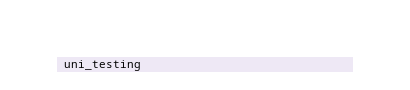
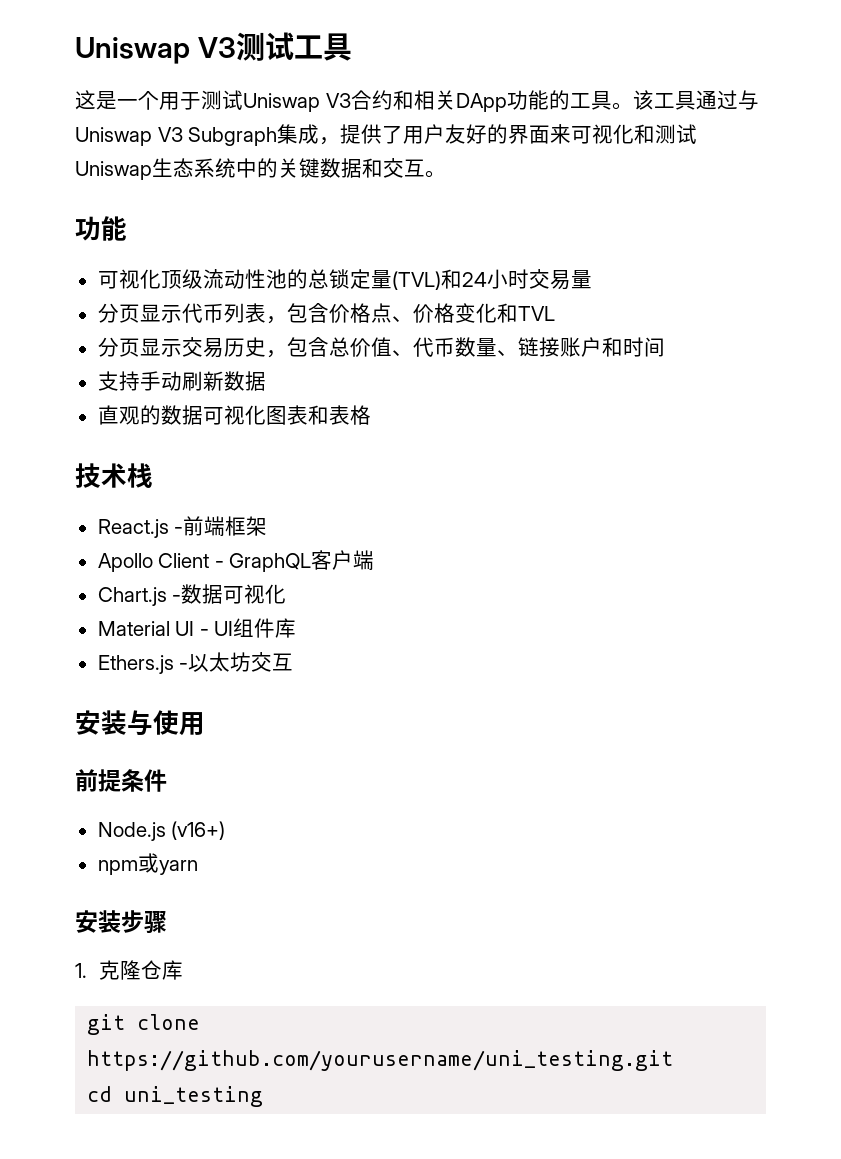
- uni_testing
+ Uniswap V3测试工具
+ 这是一个用于测试Uniswap V3合约和相关DApp功能的工具。该工具通过与Uniswap V3 Subgraph集成，提供了用户友好的界面来可视化和测试Uniswap生态系统中的关键数据和交互。
+ 功能
+ 可视化顶级流动性池的总锁定量(TVL)和24小时交易量
+ 分页显示代币列表，包含价格点、价格变化和TVL
+ 分页显示交易历史，包含总价值、代币数量、链接账户和时间
+ 支持手动刷新数据
+ 直观的数据可视化图表和表格
+ 技术栈
+ React.js -前端框架
+ Apollo Client - GraphQL客户端
+ Chart.js -数据可视化
+ Material UI - UI组件库
+ Ethers.js -以太坊交互
+ 安装与使用
+ 前提条件
+ Node.js (v16+)
+ npm或yarn
+ 安装步骤
+ 1.克隆仓库
+ git clone https://github.com/yourusername/uni_testing.git
+ cd uni_testing

